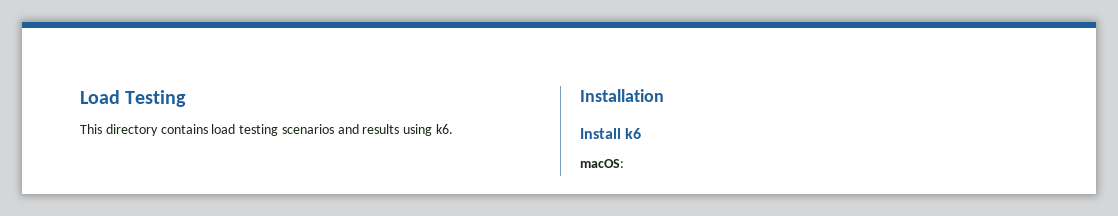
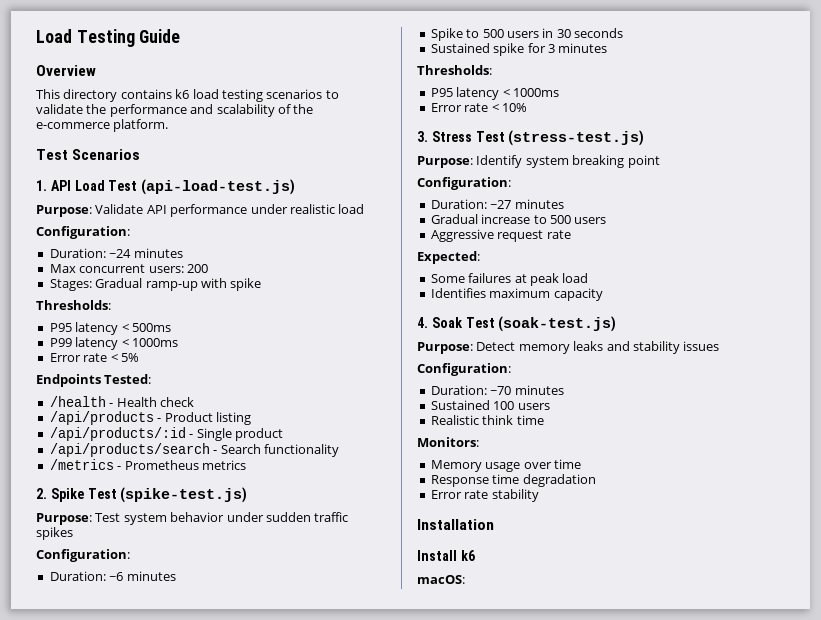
- Load Testing
+ Load Testing Guide
+ Overview
- This directory contains load testing scenarios and results using k6.
+ This directory contains k6 load testing scenarios to validate the performance and scalability of the e-commerce platform.
+ Test Scenarios
+ 1. API Load Test (api-load-test.js)
+ Purpose: Validate API performance under realistic load
+ Configuration:
+ Duration: ~24 minutes
+ Max concurrent users: 200
+ Stages: Gradual ramp-up with spike
+ Thresholds:
+ P95 latency < 500ms
+ P99 latency < 1000ms
+ Error rate < 5%
+ Endpoints Tested:
+ /health - Health check
+ /api/products - Product listing
+ /api/products/:id - Single product
+ /api/products/search - Search functionality
+ /metrics - Prometheus metrics
+ 2. Spike Test (spike-test.js)
+ Purpose: Test system behavior under sudden traffic spikes
+ Configuration:
+ Duration: ~6 minutes
+ Spike to 500 users in 30 seconds
+ Sustained spike for 3 minutes
+ Thresholds:
+ P95 latency < 1000ms
+ Error rate < 10%
+ 3. Stress Test (stress-test.js)
+ Purpose: Identify system breaking point
+ Configuration:
+ Duration: ~27 minutes
+ Gradual increase to 500 users
+ Aggressive request rate
+ Expected:
+ Some failures at peak load
+ Identifies maximum capacity
+ 4. Soak Test (soak-test.js)
+ Purpose: Detect memory leaks and stability issues
+ Configuration:
+ Duration: ~70 minutes
+ Sustained 100 users
+ Realistic think time
+ Monitors:
+ Memory usage over time
+ Response time degradation
+ Error rate stability

